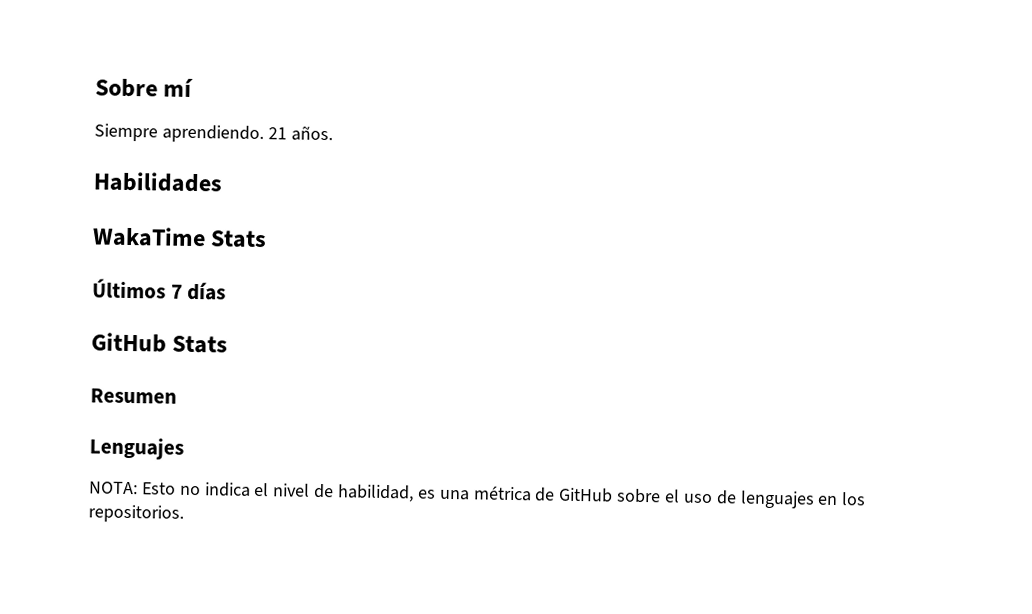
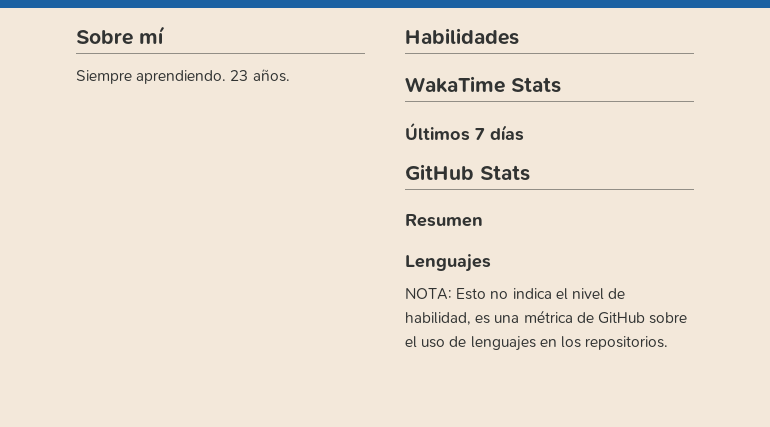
- 21 años.
+ 23 años.

